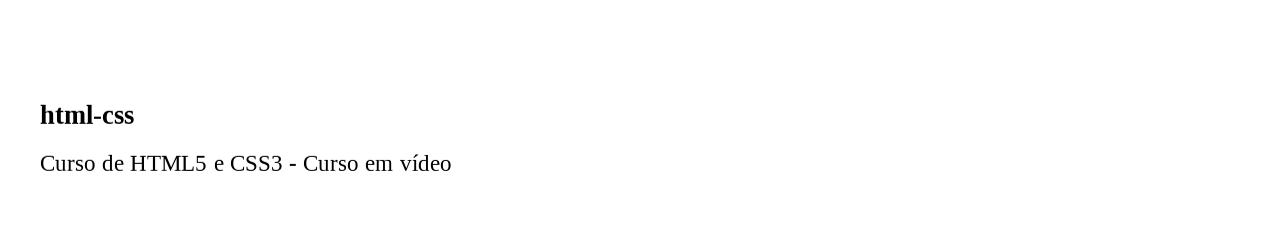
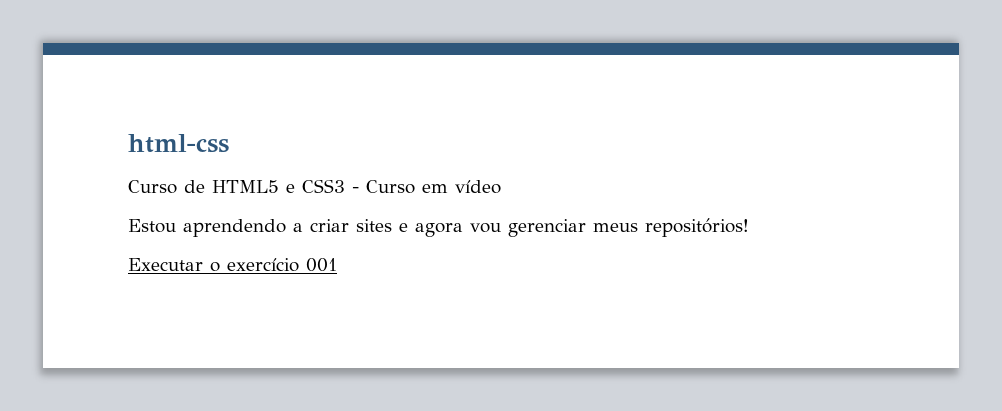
+ Estou aprendendo a criar sites e agora vou gerenciar meus repositórios!
+ Executar o exercício 001

